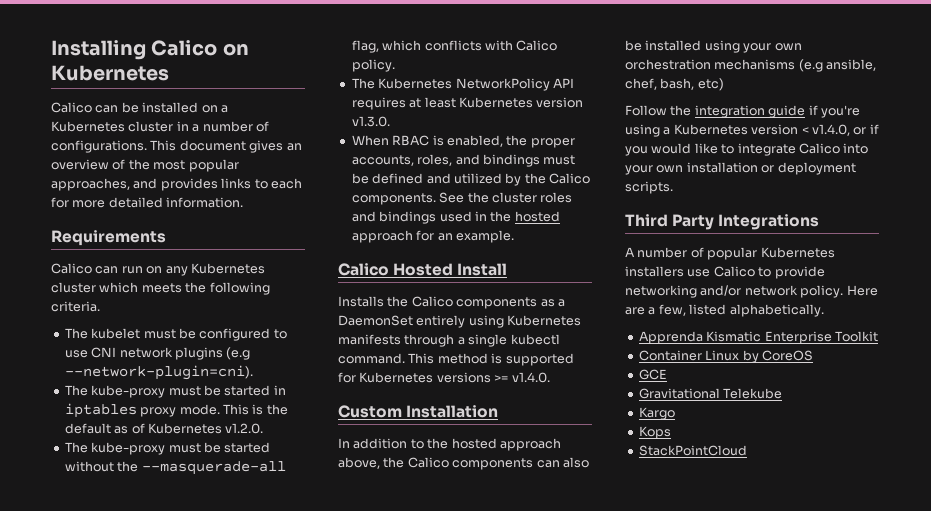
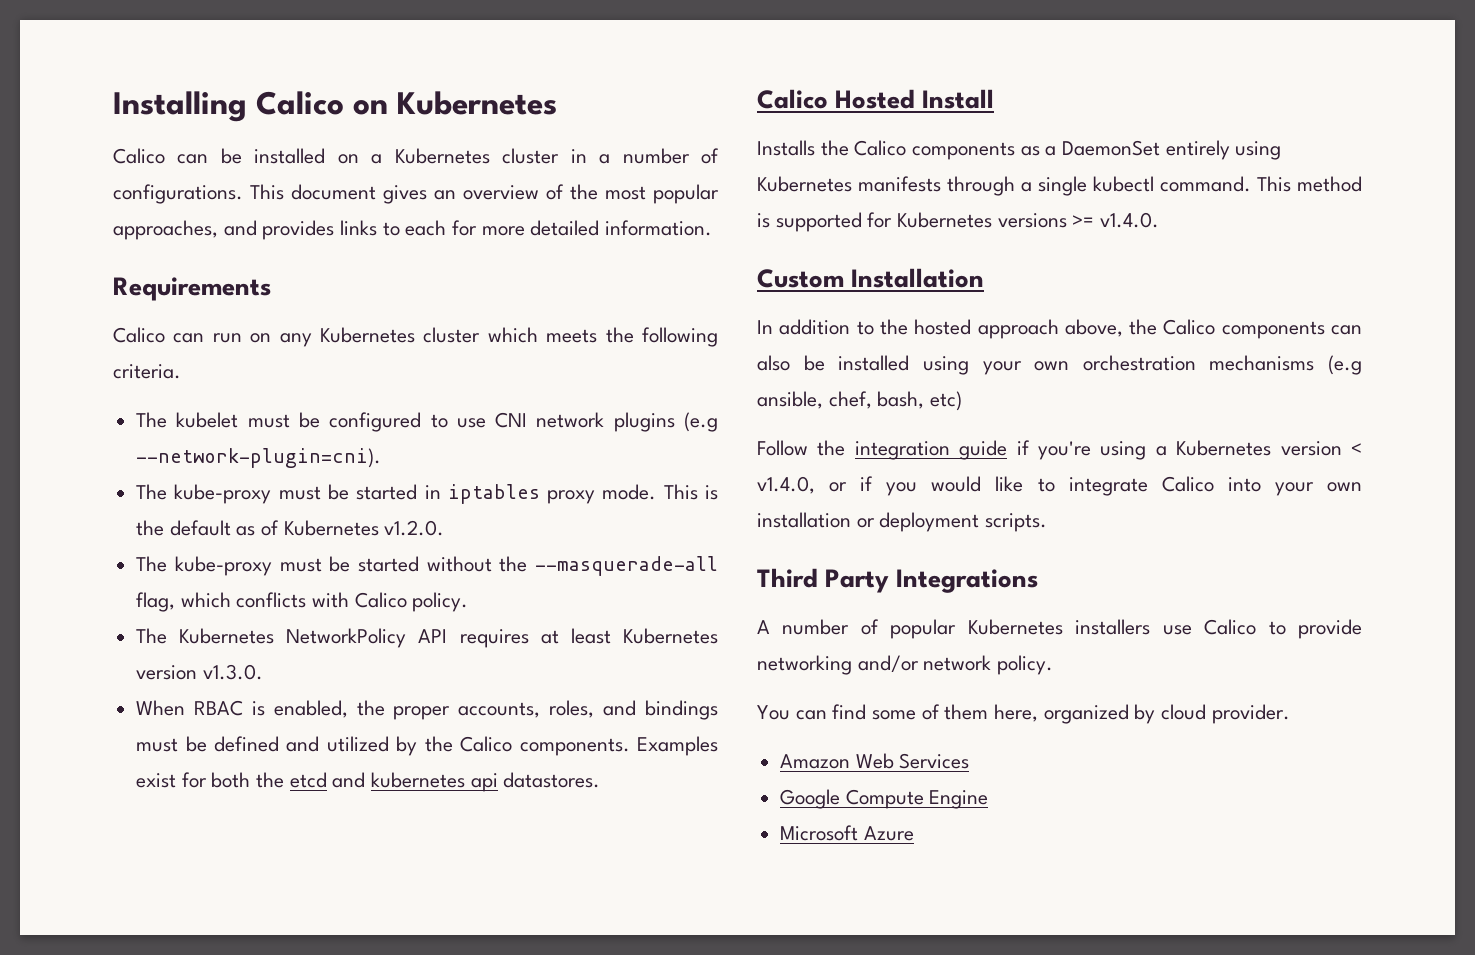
- See the cluster roles and bindings used in the hosted approach for an example.
+ Examples exist for both the etcd and kubernetes api datastores.
- A number of popular Kubernetes installers use Calico to provide networking and/or network policy. Here are a few, listed alphabetically.
- Apprenda Kismatic Enterprise Toolkit
- Container Linux by CoreOS
- GCE
- Gravitational Telekube
- Kargo
- Kops
- StackPointCloud
+ A number of popular Kubernetes installers use Calico to provide networking and/or network policy.
+ You can find some of them here, organized by cloud provider.
+ Amazon Web Services
+ Google Compute Engine
+ Microsoft Azure

